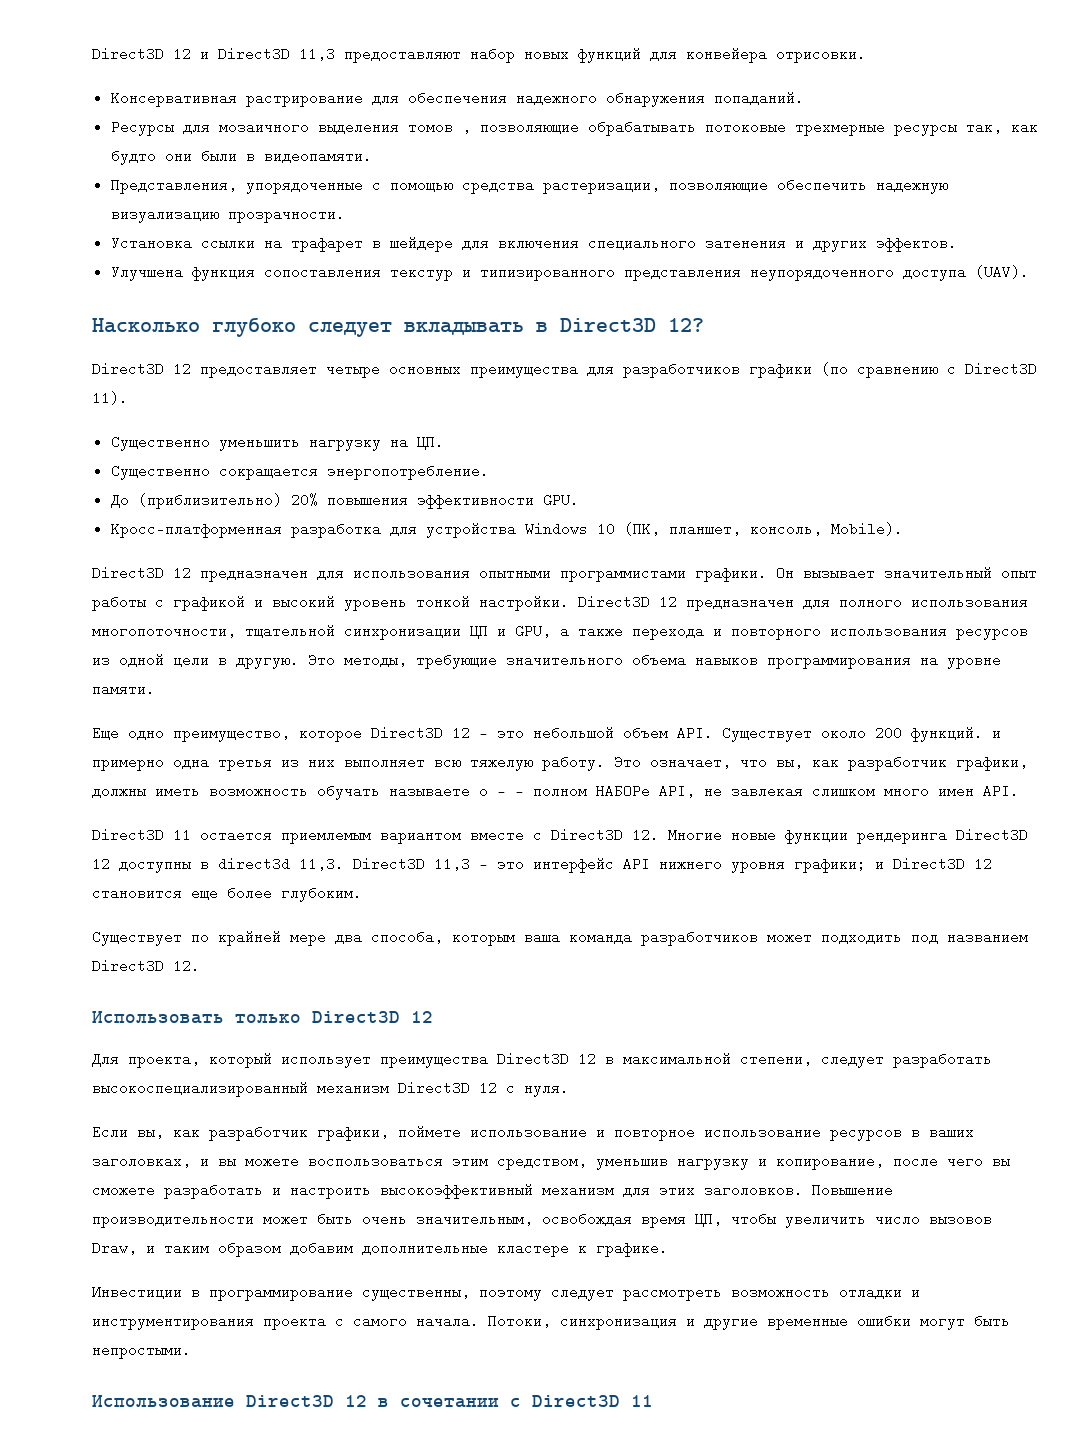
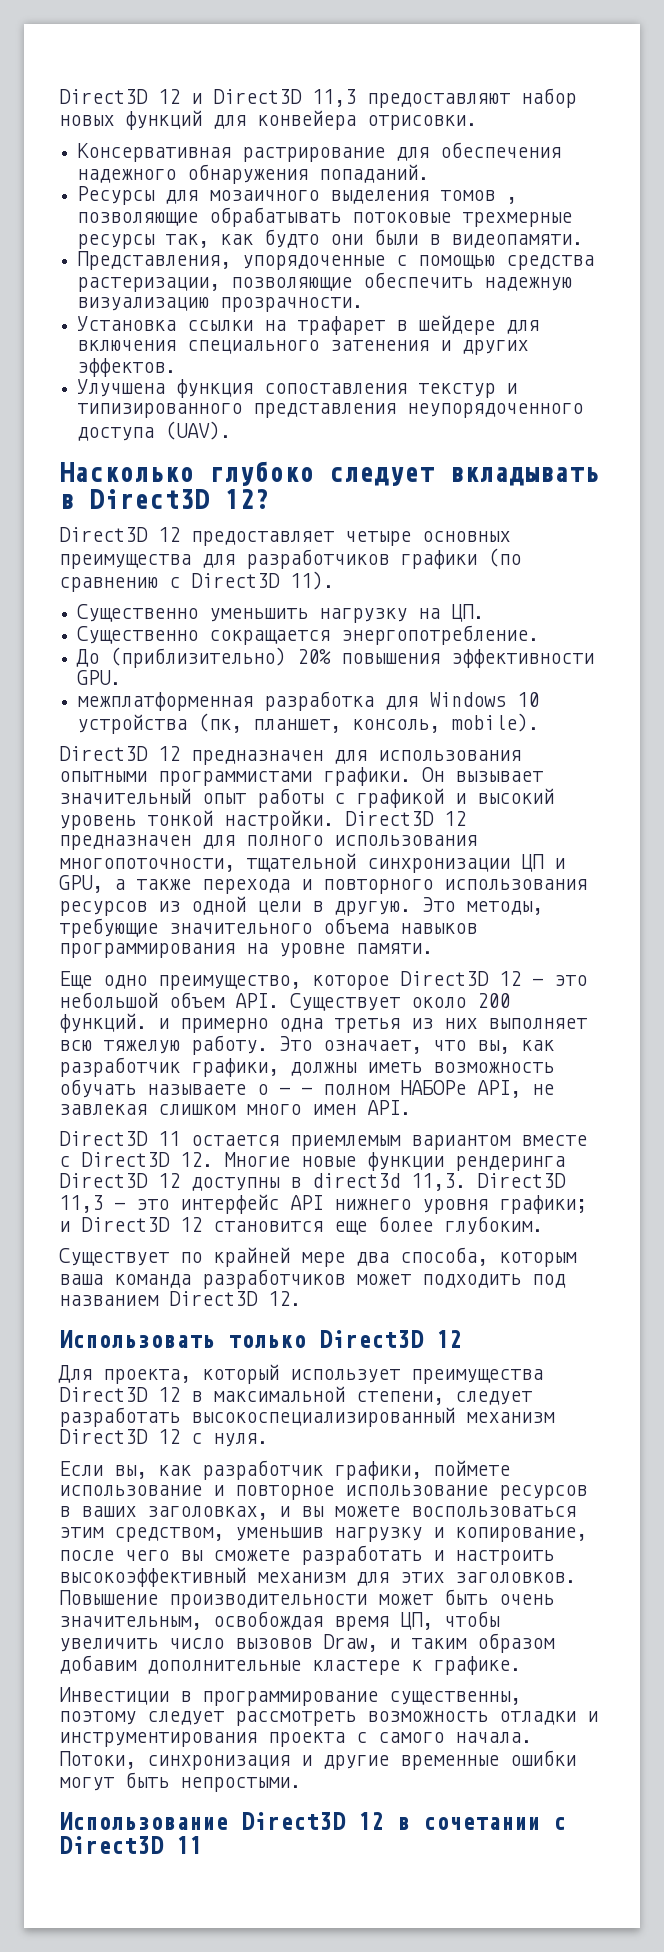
- Кросс-платформенная разработка для устройства Windows 10 (ПК, планшет, консоль, Mobile).
+ межплатформенная разработка для Windows 10 устройства (пк, планшет, консоль, mobile).

